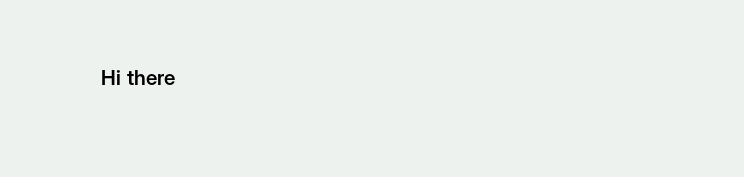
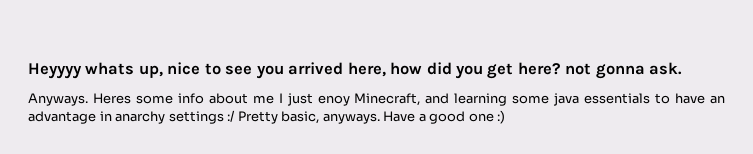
- Hi there
+ Heyyyy whats up, nice to see you arrived here, how did you get here? not gonna ask.
+ Anyways. Heres some info about me I just enoy Minecraft, and learning some java essentials to have an advantage in anarchy settings :/ Pretty basic, anyways. Have a good one :)

